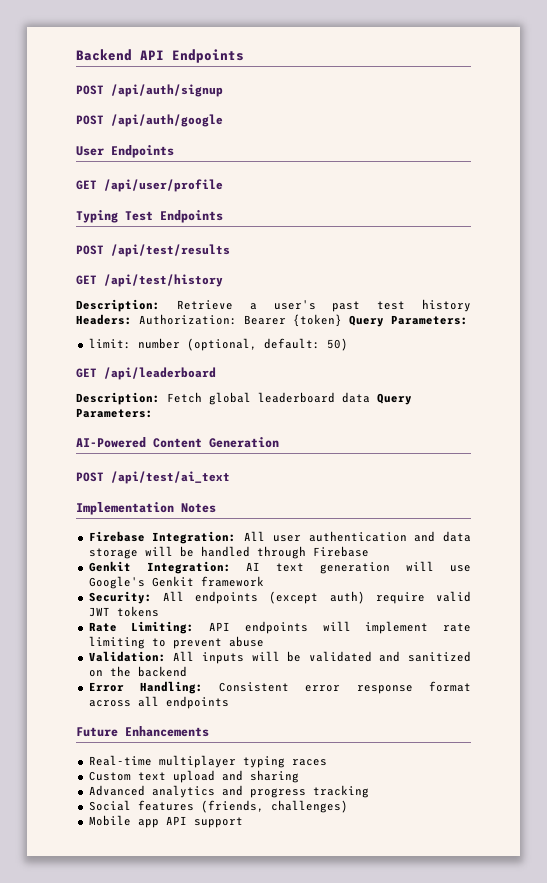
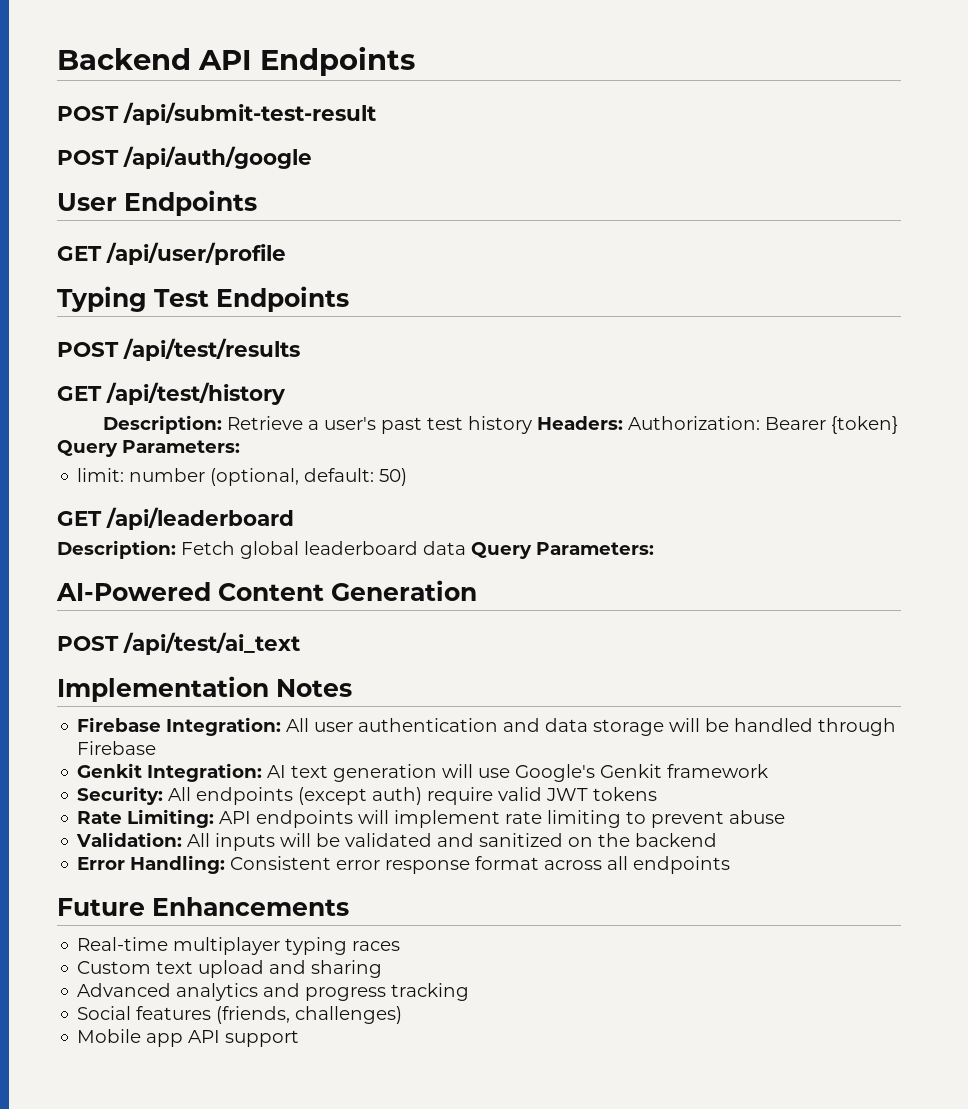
- POST /api/auth/signup
+ POST /api/submit-test-result

